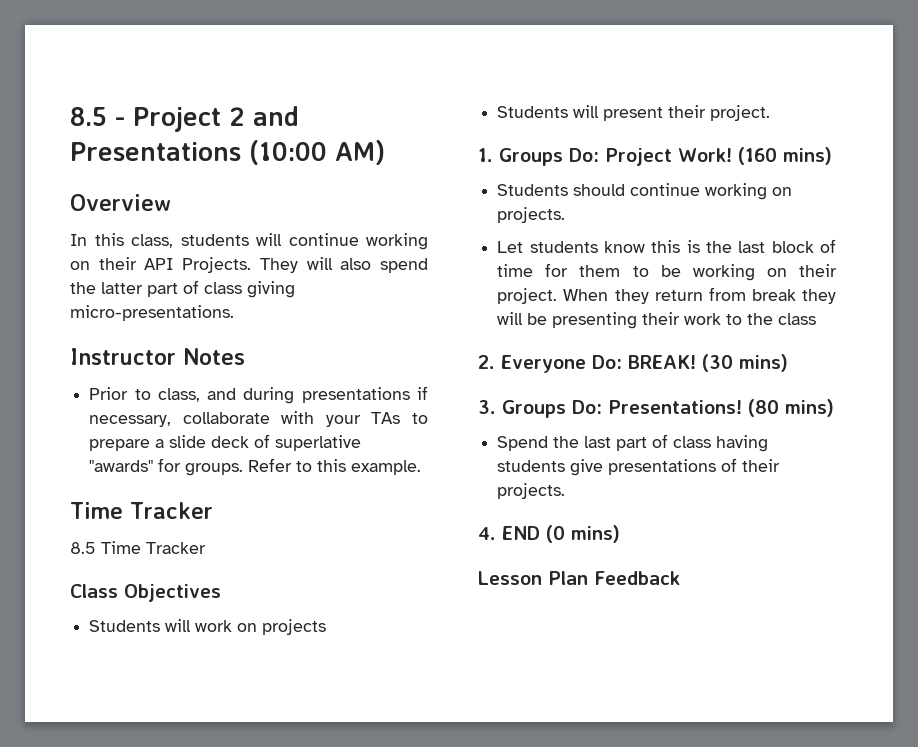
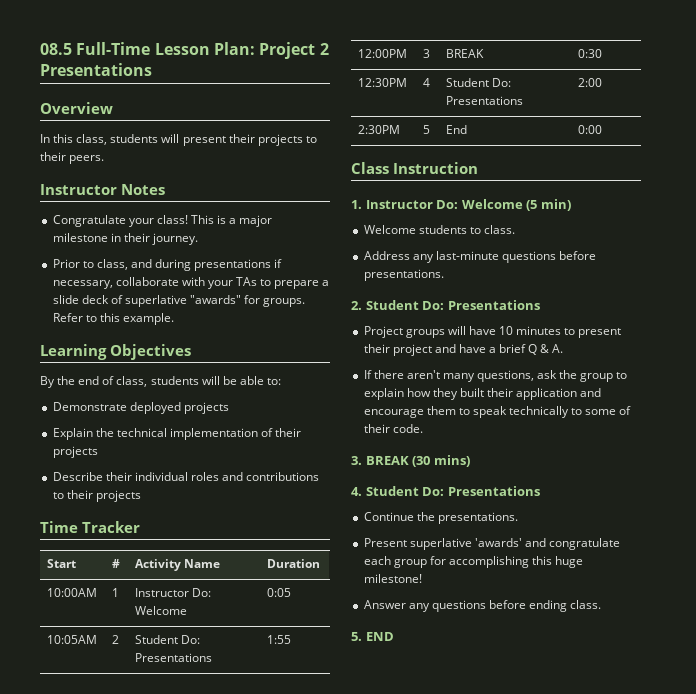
- 8.5 - Project 2 and Presentations (10:00 AM)
+ 08.5 Full-Time Lesson Plan: Project 2 Presentations
- In this class, students will continue working on their API Projects. They will also spend the latter part of class giving micro-presentations.
+ In this class, students will present their projects to their peers.
  Instructor Notes
+ Congratulate your class! This is a major milestone in their journey.
  Refer to this example.
+ Learning Objectives
+ By the end of class, students will be able to:
+ Demonstrate deployed projects
+ Explain the technical implementation of their projects
+ Describe their individual roles and contributions to their projects
  Time Tracker
- 8.5 Time Tracker
- Class Objectives
- Students will work on projects
- Students will present their project.
- 1. Groups Do: Project Work! (160 mins)
- Students should continue working on projects.
- Let students know this is the last block of time for them to be working on their project. When they return from break they will be presenting their work to the class
- 2. Everyone Do: BREAK! (30 mins)
- 3. Groups Do: Presentations! (80 mins)
- Spend the last part of class having students give presentations of their projects.
- 4. END (0 mins)
- Lesson Plan Feedback
+ Start | # | Activity Name | Duration
+ 10:00AM | 1 | Instructor Do: Welcome | 0:05
+ 10:05AM | 2 | Student Do: Presentations | 1:55
+ 12:00PM | 3 | BREAK | 0:30
+ 12:30PM | 4 | Student Do: Presentations | 2:00
+ 2:30PM | 5 | End | 0:00
+ Class Instruction
+ 1. Instructor Do: Welcome (5 min)
+ Welcome students to class.
+ Address any last-minute questions before presentations.
+ 2. Student Do: Presentations
+ Project groups will have 10 minutes to present their project and have a brief Q & A.
+ If there aren't many questions, ask the group to explain how they built their application and encourage them to speak technically to some of their code.
+ 3. BREAK (30 mins)
+ 4. Student Do: Presentations
+ Continue the presentations.
+ Present superlative 'awards' and congratulate each group for accomplishing this huge milestone!
+ Answer any questions before ending class.
+ 5. END

